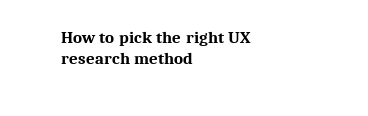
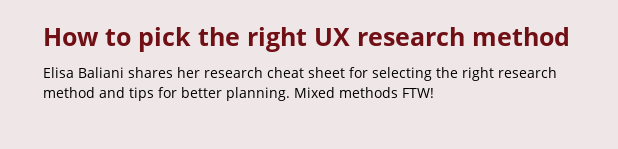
+ Elisa Baliani shares her research cheat sheet for selecting the right research method and tips for better planning. Mixed methods FTW!

